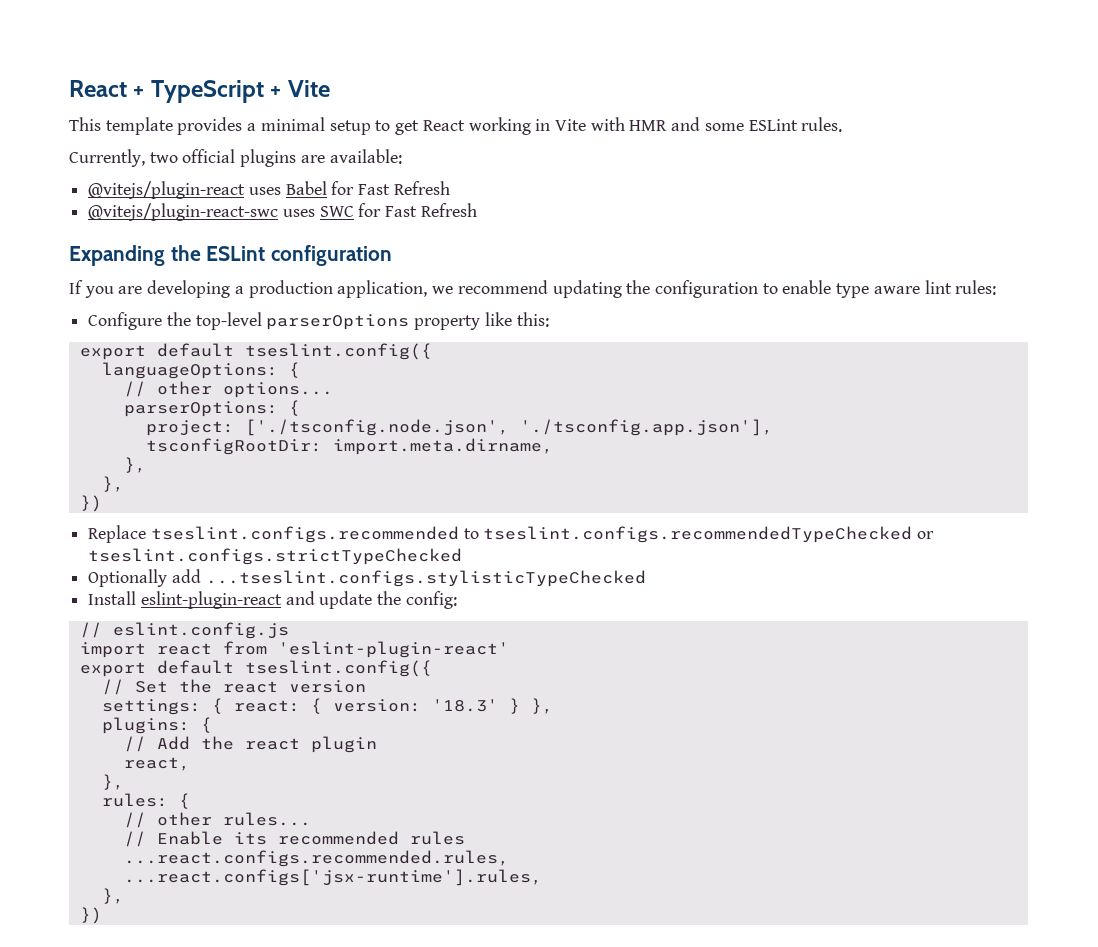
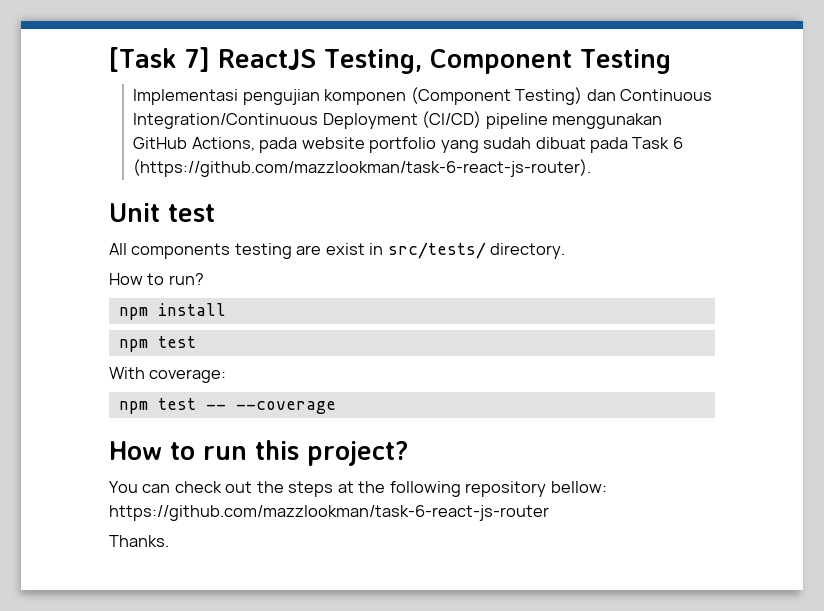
- React + TypeScript + Vite
- This template provides a minimal setup to get React working in Vite with HMR and some ESLint rules.
- Currently, two official plugins are available:
- @vitejs/plugin-react uses Babel for Fast Refresh
- @vitejs/plugin-react-swc uses SWC for Fast Refresh
- Expanding the ESLint configuration
- If you are developing a production application, we recommend updating the configuration to enable type aware lint rules:
- Configure the top-level parserOptions property like this:
- export default tseslint.config({
- languageOptions: {
- // other options...
- parserOptions: {
- project: ['./tsconfig.node.json', './tsconfig.app.json'],
- tsconfigRootDir: import.meta.dirname,
- },
- },
- })
- Replace tseslint.configs.recommended to tseslint.configs.recommendedTypeChecked or tseslint.configs.strictTypeChecked
- Optionally add ...tseslint.configs.stylisticTypeChecked
- Install eslint-plugin-react and update the config:
- // eslint.config.js
- import react from 'eslint-plugin-react'
- export default tseslint.config({
- // Set the react version
- settings: { react: { version: '18.3' } },
- plugins: {
- // Add the react plugin
- react,
- },
- rules: {
- // other rules...
- // Enable its recommended rules
- ...react.configs.recommended.rules,
- ...react.configs['jsx-runtime'].rules,
- },
- })
+ [Task 7] ReactJS Testing, Component Testing
+ Implementasi pengujian komponen (Component Testing) dan Continuous Integration/Continuous Deployment (CI/CD) pipeline menggunakan GitHub Actions, pada website portfolio yang sudah dibuat pada Task 6 (https://github.com/mazzlookman/task-6-react-js-router).
+ Unit test
+ All components testing are exist in src/tests/ directory.
+ How to run?
+ npm install
+ npm test
+ With coverage:
+ npm test -- --coverage
+ How to run this project?
+ You can check out the steps at the following repository bellow: https://github.com/mazzlookman/task-6-react-js-router
+ Thanks.

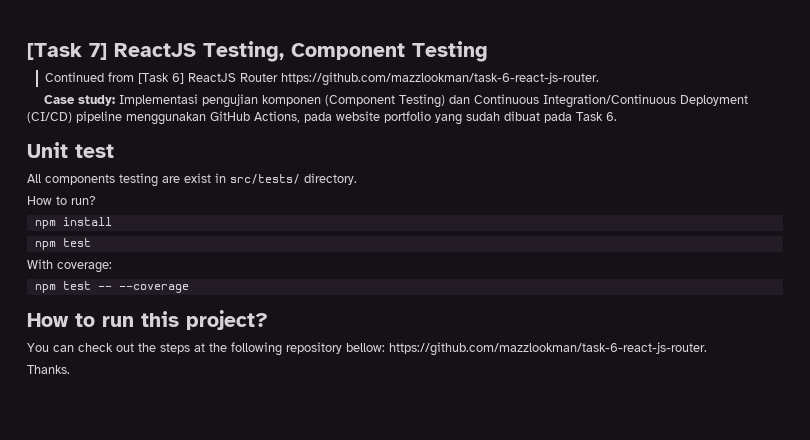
- Implementasi pengujian komponen (Component Testing) dan Continuous Integration/Continuous Deployment (CI/CD) pipeline menggunakan GitHub Actions, pada website portfolio yang sudah dibuat pada Task 6 (https://github.com/mazzlookman/task-6-react-js-router).
+ Continued from [Task 6] ReactJS Router https://github.com/mazzlookman/task-6-react-js-router.
+ Case study: Implementasi pengujian komponen (Component Testing) dan Continuous Integration/Continuous Deployment (CI/CD) pipeline menggunakan GitHub Actions, pada website portfolio yang sudah dibuat pada Task 6.
- You can check out the steps at the following repository bellow: https://github.com/mazzlookman/task-6-react-js-router
+ You can check out the steps at the following repository bellow: https://github.com/mazzlookman/task-6-react-js-router.

